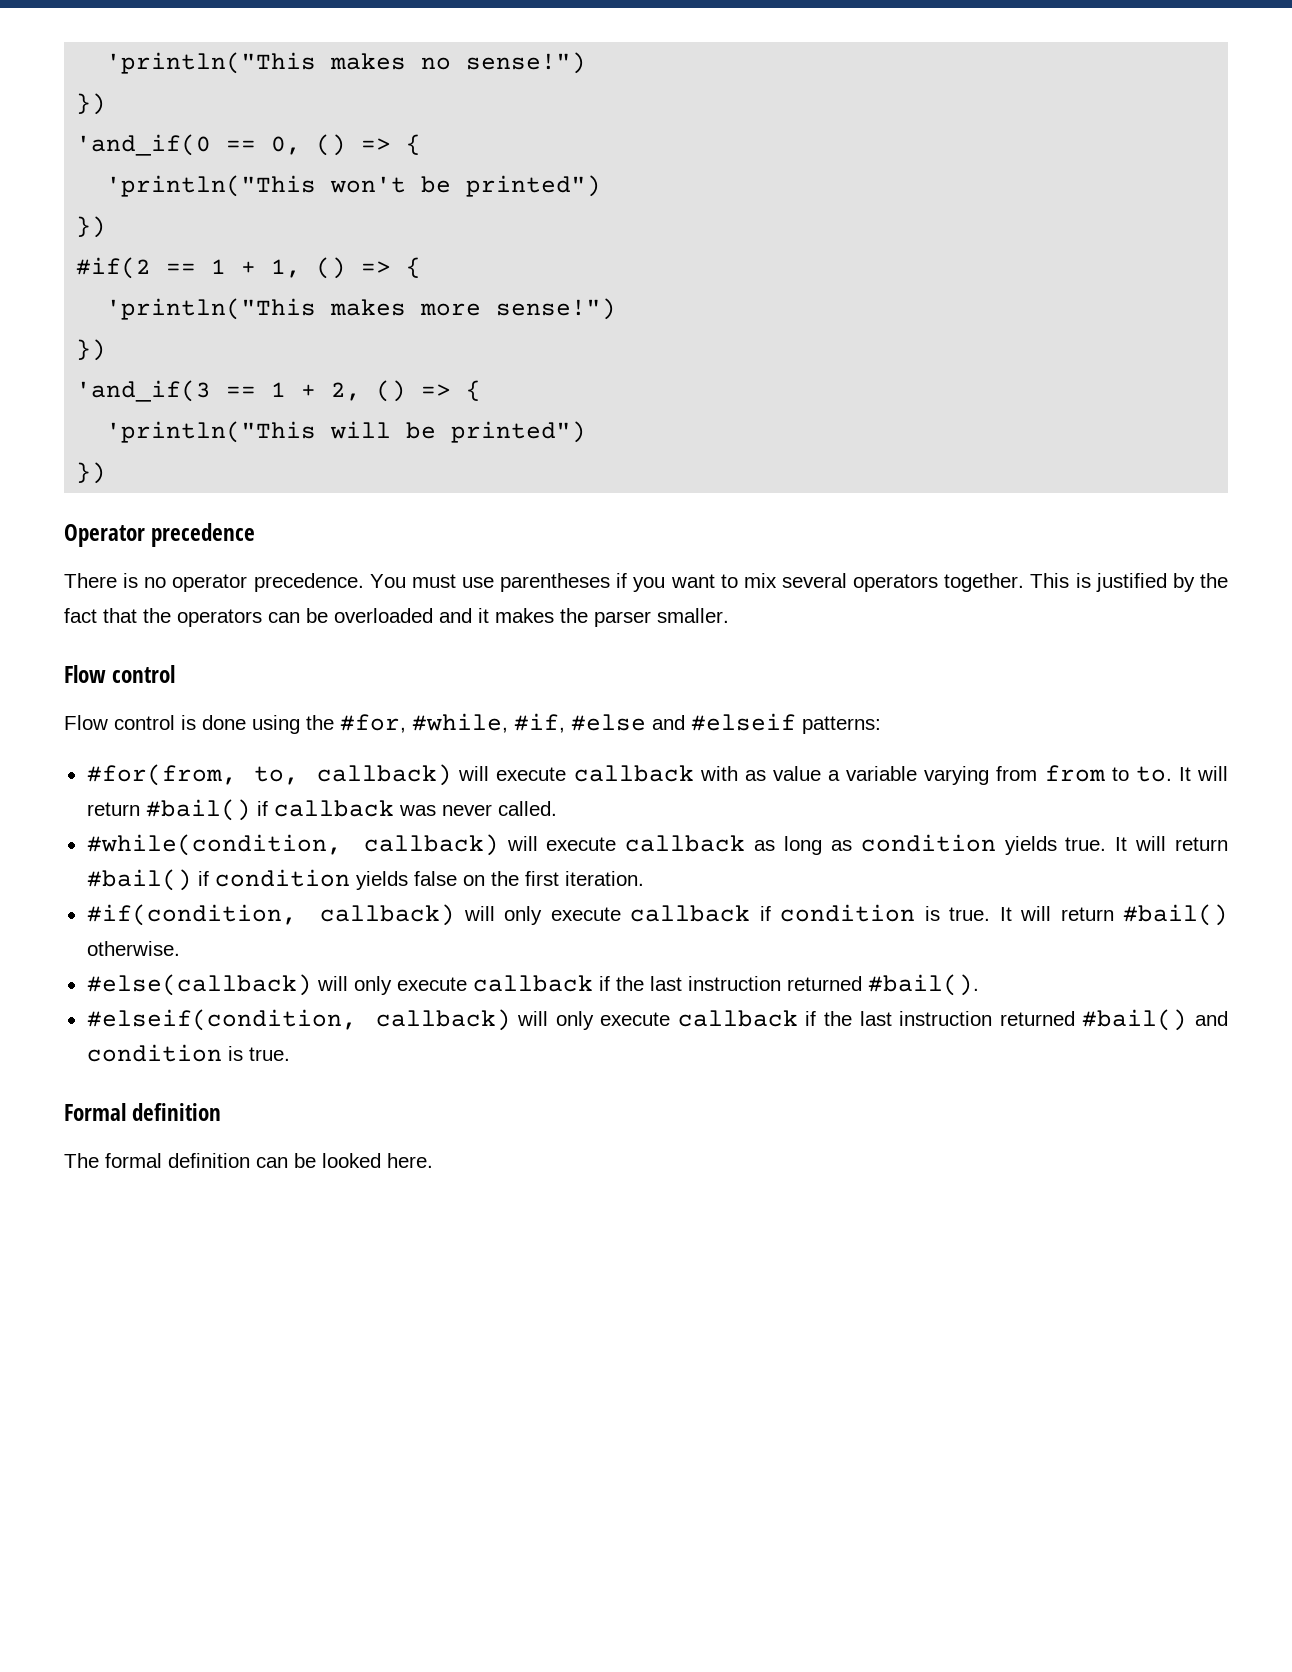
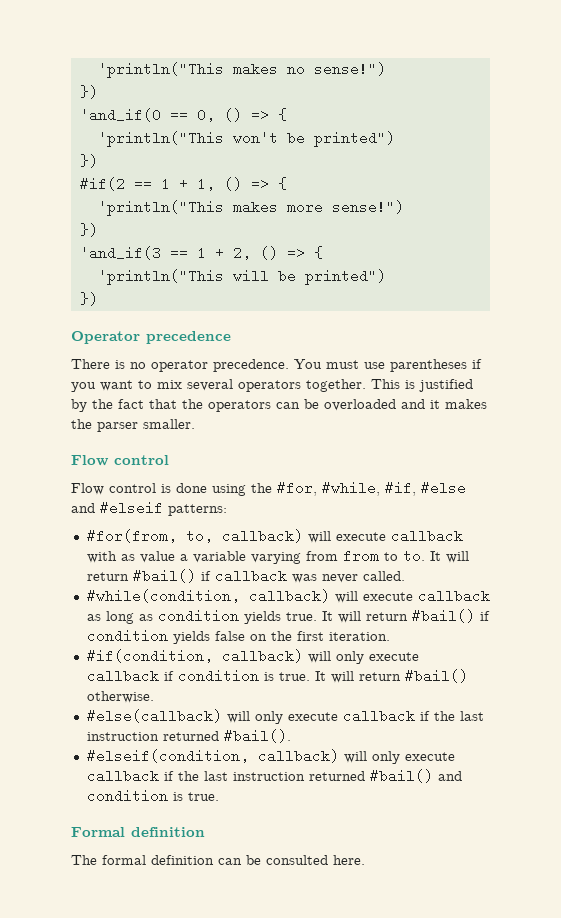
- The formal definition can be looked here.
+ The formal definition can be consulted here.

